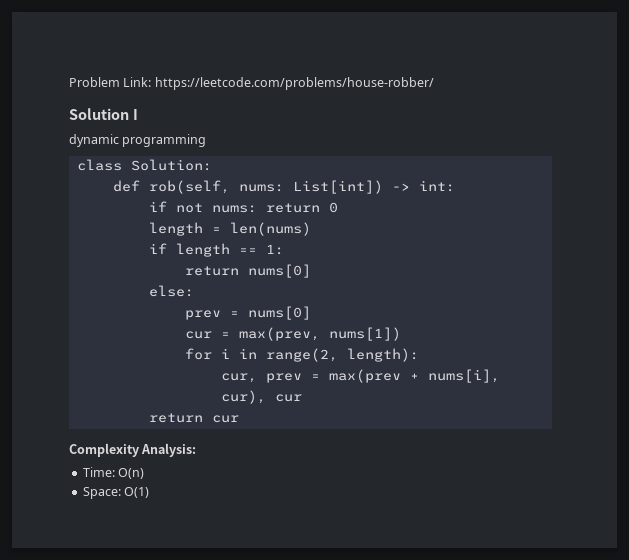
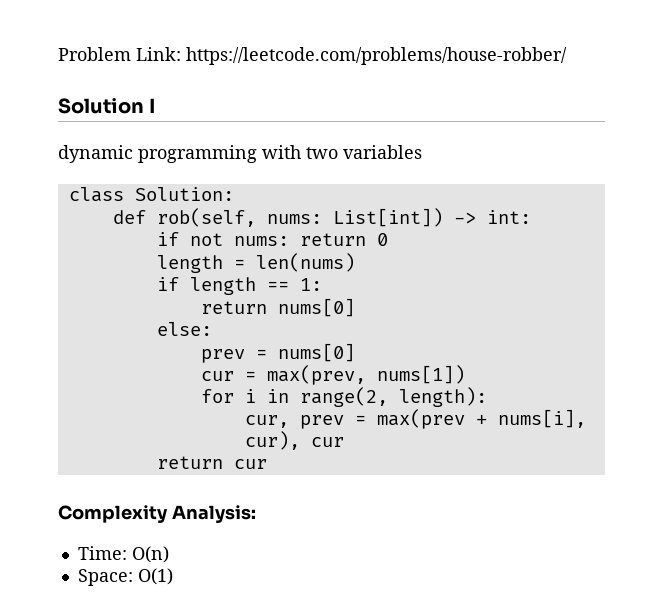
- dynamic programming
+ dynamic programming with two variables

